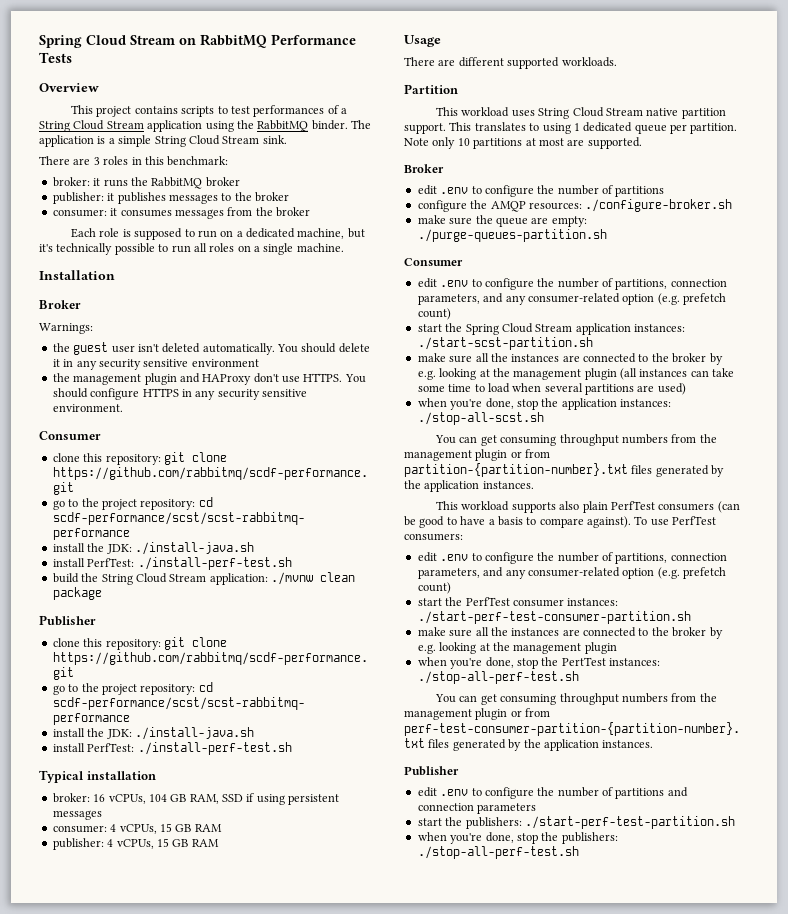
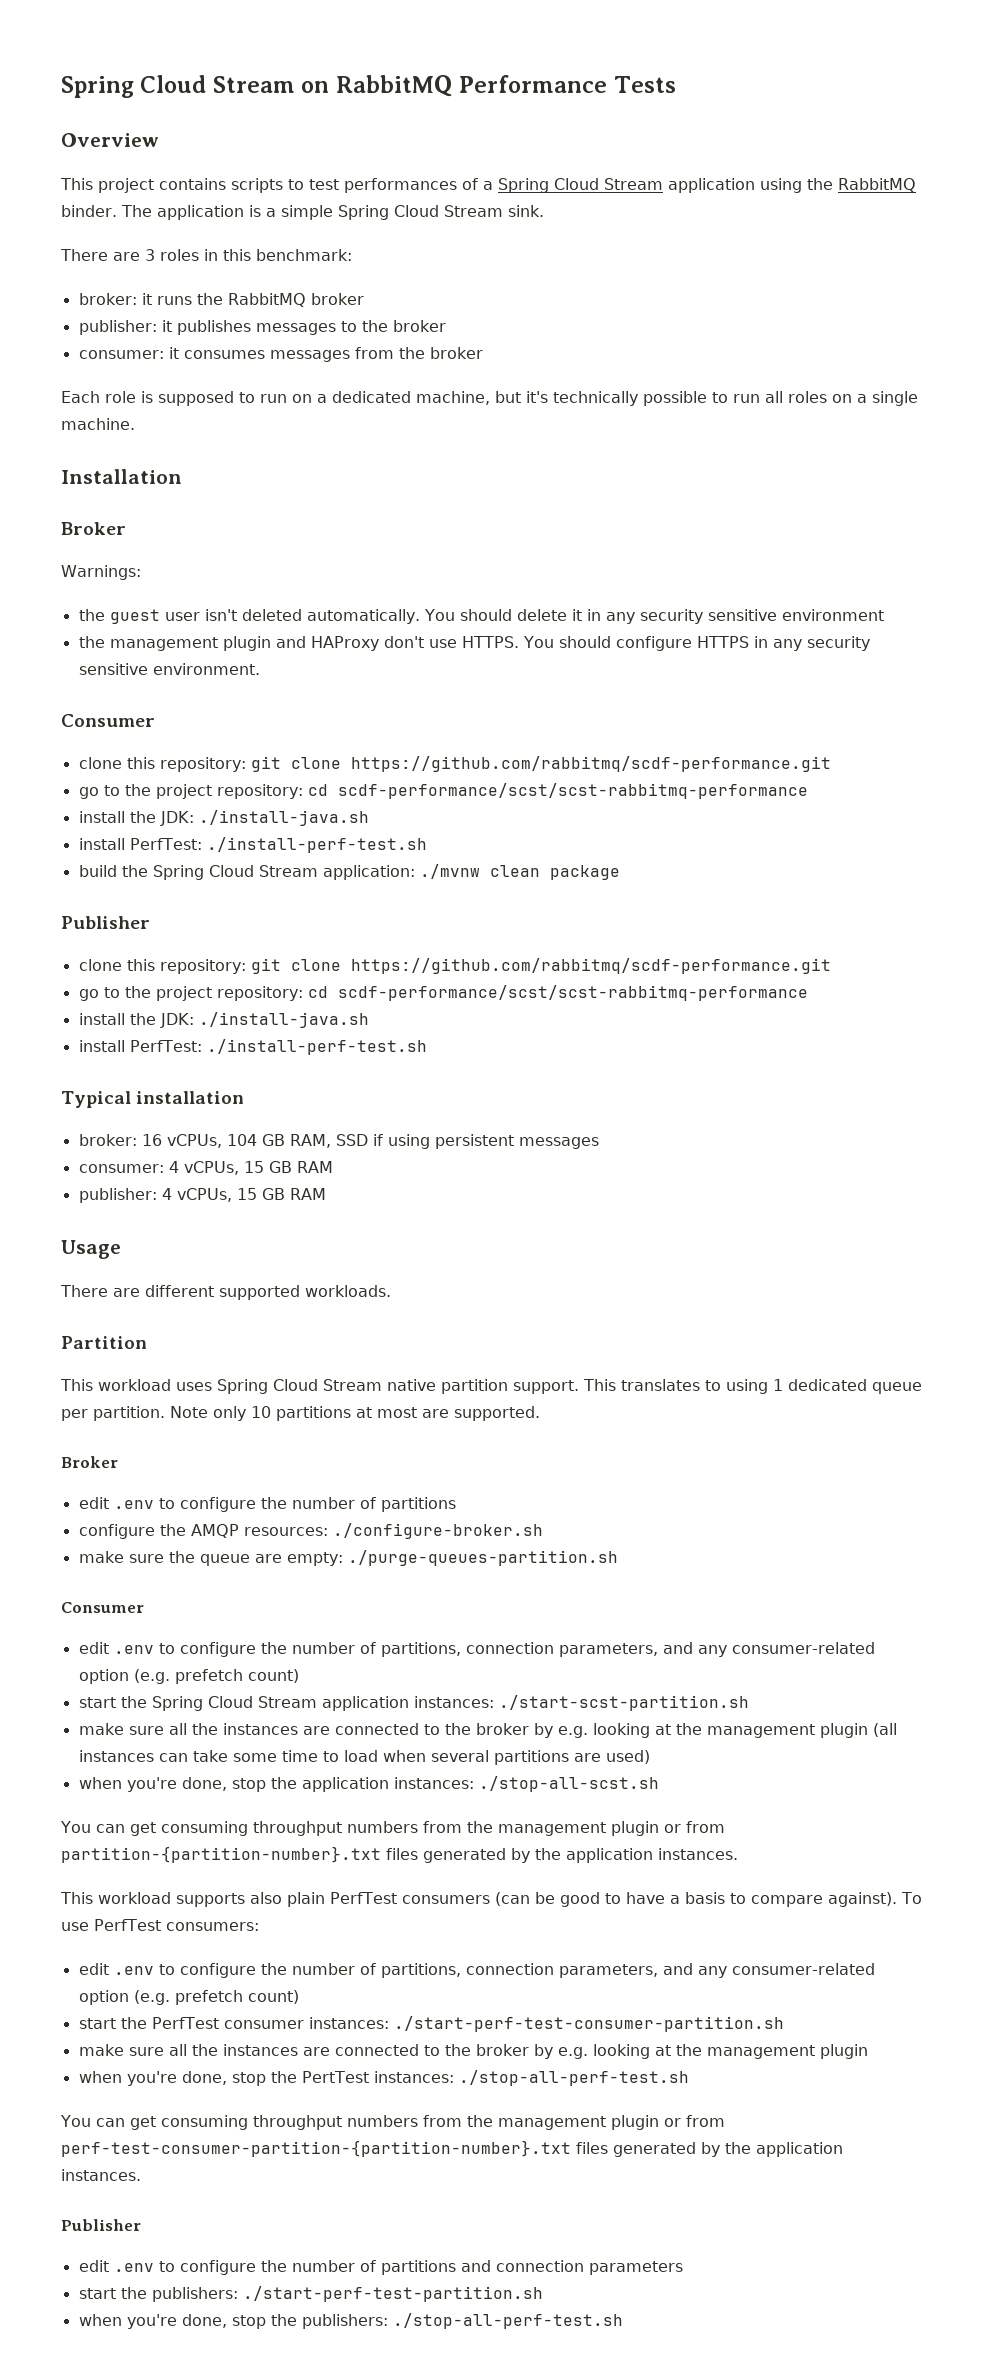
- This project contains scripts to test performances of a String Cloud Stream application using the RabbitMQ binder.
+ This project contains scripts to test performances of a Spring Cloud Stream application using the RabbitMQ binder.
- The application is a simple String Cloud Stream sink.
+ The application is a simple Spring Cloud Stream sink.
- build the String Cloud Stream application: ./mvnw clean package
+ build the Spring Cloud Stream application: ./mvnw clean package
- This workload uses String Cloud Stream native partition support.
+ This workload uses Spring Cloud Stream native partition support.

